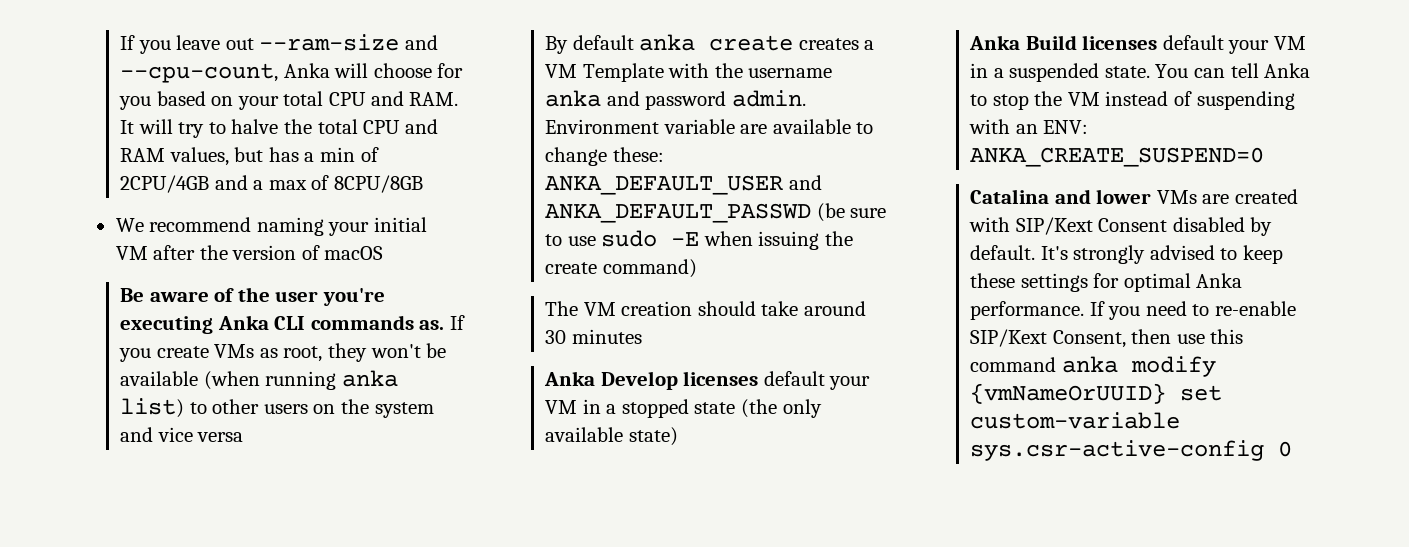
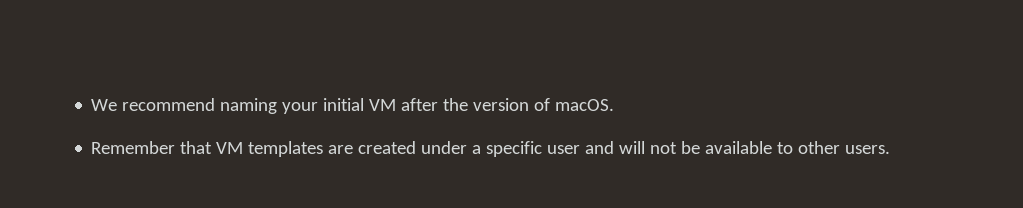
- If you leave out --ram-size and --cpu-count, Anka will choose for you based on your total CPU and RAM. It will try to halve the total CPU and RAM values, but has a min of 2CPU/4GB and a max of 8CPU/8GB
- We recommend naming your initial VM after the version of macOS
- Be aware of the user you're executing Anka CLI commands as. If you create VMs as root, they won't be available (when running anka list) to other users on the system and vice versa
- By default anka create creates a VM Template with the username anka and password admin. Environment variable are available to change these: ANKA_DEFAULT_USER and ANKA_DEFAULT_PASSWD (be sure to use sudo -E when issuing the create command)
- The VM creation should take around 30 minutes
- Anka Develop licenses default your VM in a stopped state (the only available state)
- Anka Build licenses default your VM in a suspended state. You can tell Anka to stop the VM instead of suspending with an ENV: ANKA_CREATE_SUSPEND=0
- Catalina and lower VMs are created with SIP/Kext Consent disabled by default. It's strongly advised to keep these settings for optimal Anka performance. If you need to re-enable SIP/Kext Consent, then use this command anka modify {vmNameOrUUID} set custom-variable sys.csr-active-config 0
+ We recommend naming your initial VM after the version of macOS.
+ Remember that VM templates are created under a specific user and will not be available to other users.

